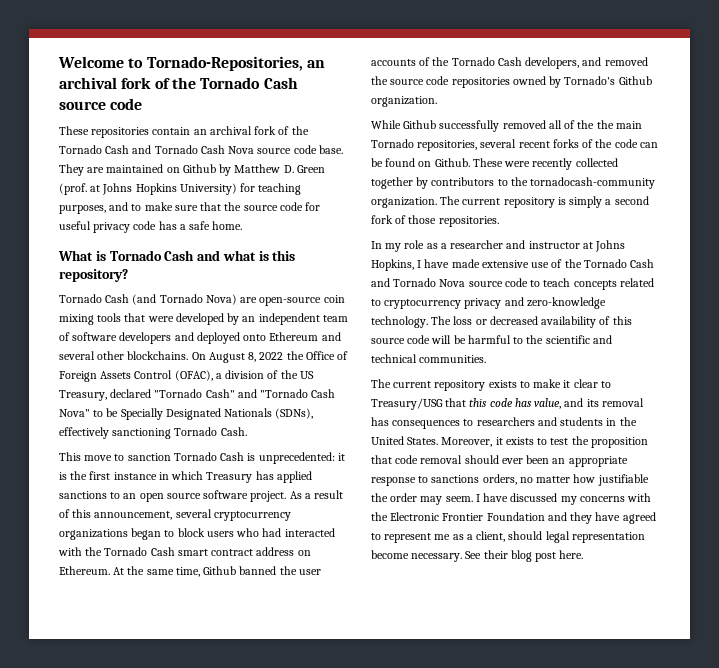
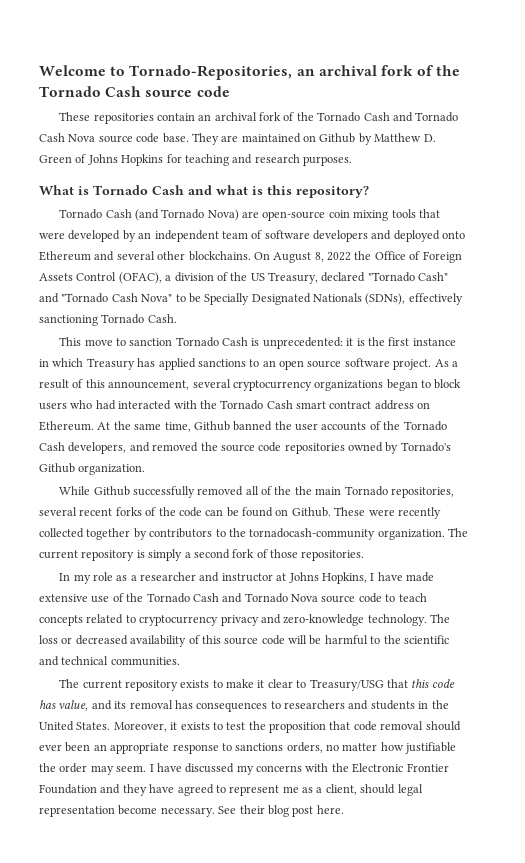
- They are maintained on Github by Matthew D. Green (prof. at Johns Hopkins University) for teaching purposes, and to make sure that the source code for useful privacy code has a safe home.
+ They are maintained on Github by Matthew D. Green of Johns Hopkins for teaching and research purposes.

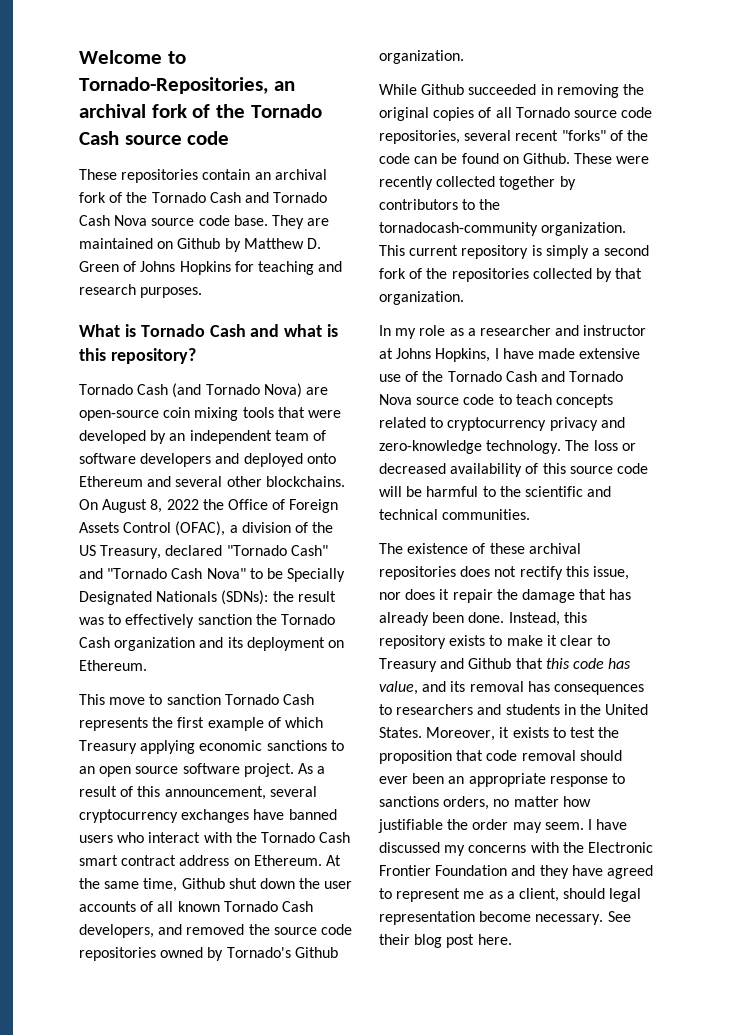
- On August 8, 2022 the Office of Foreign Assets Control (OFAC), a division of the US Treasury, declared "Tornado Cash" and "Tornado Cash Nova" to be Specially Designated Nationals (SDNs), effectively sanctioning Tornado Cash.
+ On August 8, 2022 the Office of Foreign Assets Control (OFAC), a division of the US Treasury, declared "Tornado Cash" and "Tornado Cash Nova" to be Specially Designated Nationals (SDNs): the result was to effectively sanction the Tornado Cash organization and its deployment on Ethereum.
- This move to sanction Tornado Cash is unprecedented: it is the first instance in which Treasury has applied sanctions to an open source software project.
+ This move to sanction Tornado Cash represents the first example of which Treasury applying economic sanctions to an open source software project.
- As a result of this announcement, several cryptocurrency organizations began to block users who had interacted with the Tornado Cash smart contract address on Ethereum.
+ As a result of this announcement, several cryptocurrency exchanges have banned users who interact with the Tornado Cash smart contract address on Ethereum.
- At the same time, Github banned the user accounts of the Tornado Cash developers, and removed the source code repositories owned by Tornado's Github organization.
+ At the same time, Github shut down the user accounts of all known Tornado Cash developers, and removed the source code repositories owned by Tornado's Github organization.
- While Github successfully removed all of the the main Tornado repositories, several recent forks of the code can be found on Github.
+ While Github succeeded in removing the original copies of all Tornado source code repositories, several recent "forks" of the code can be found on Github.
- The current repository is simply a second fork of those repositories.
+ This current repository is simply a second fork of the repositories collected by that organization.
- The current repository exists to make it clear to Treasury/USG that this code has value, and its removal has consequences to researchers and students in the United States.
+ The existence of these archival repositories does not rectify this issue, nor does it repair the damage that has already been done. Instead, this repository exists to make it clear to Treasury and Github that this code has value, and its removal has consequences to researchers and students in the United States.

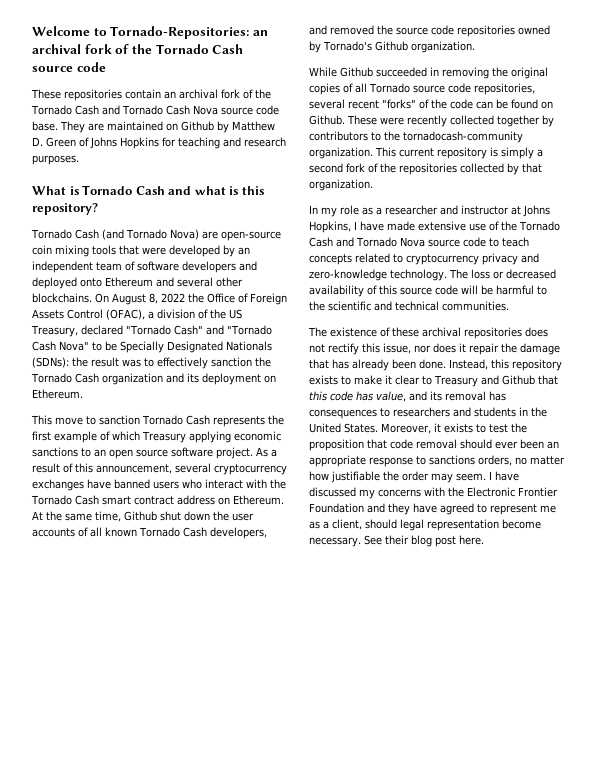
- Welcome to Tornado-Repositories, an archival fork of the Tornado Cash source code
+ Welcome to Tornado-Repositories: an archival fork of the Tornado Cash source code

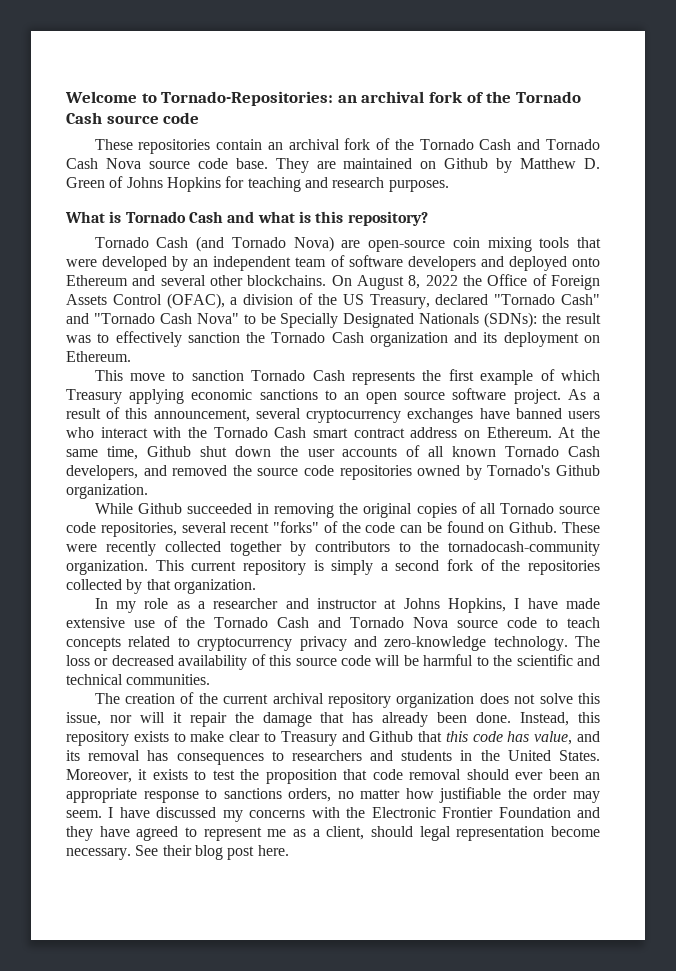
- The existence of these archival repositories does not rectify this issue, nor does it repair the damage that has already been done.
+ The creation of the current archival repository organization does not solve this issue, nor will it repair the damage that has already been done.
- Instead, this repository exists to make it clear to Treasury and Github that this code has value, and its removal has consequences to researchers and students in the United States.
+ Instead, this repository exists to make clear to Treasury and Github that this code has value, and its removal has consequences to researchers and students in the United States.

